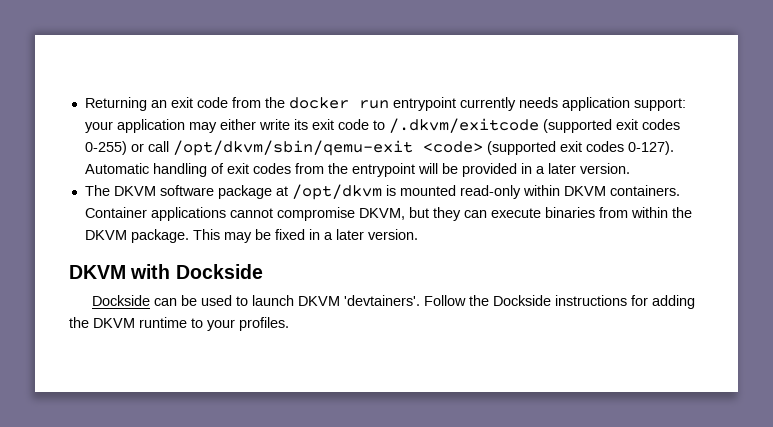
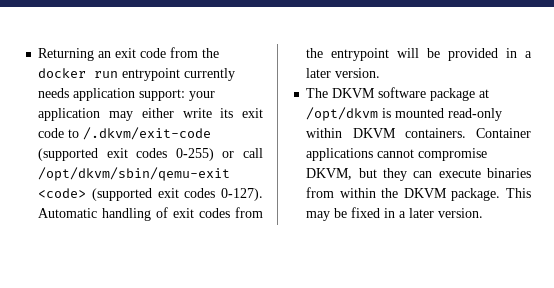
- Returning an exit code from the docker run entrypoint currently needs application support: your application may either write its exit code to /.dkvm/exitcode (supported exit codes 0-255) or call /opt/dkvm/sbin/qemu-exit <code> (supported exit codes 0-127).
+ Returning an exit code from the docker run entrypoint currently needs application support: your application may either write its exit code to /.dkvm/exit-code (supported exit codes 0-255) or call /opt/dkvm/sbin/qemu-exit <code> (supported exit codes 0-127).
- DKVM with Dockside
- Dockside can be used to launch DKVM 'devtainers'. Follow the Dockside instructions for adding the DKVM runtime to your profiles.

